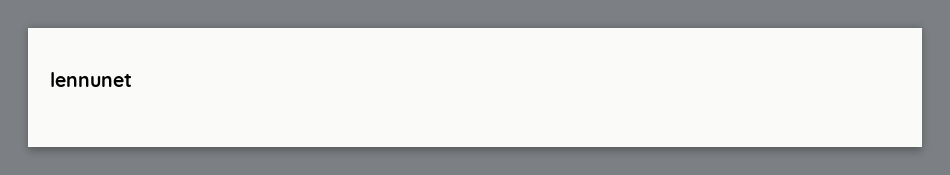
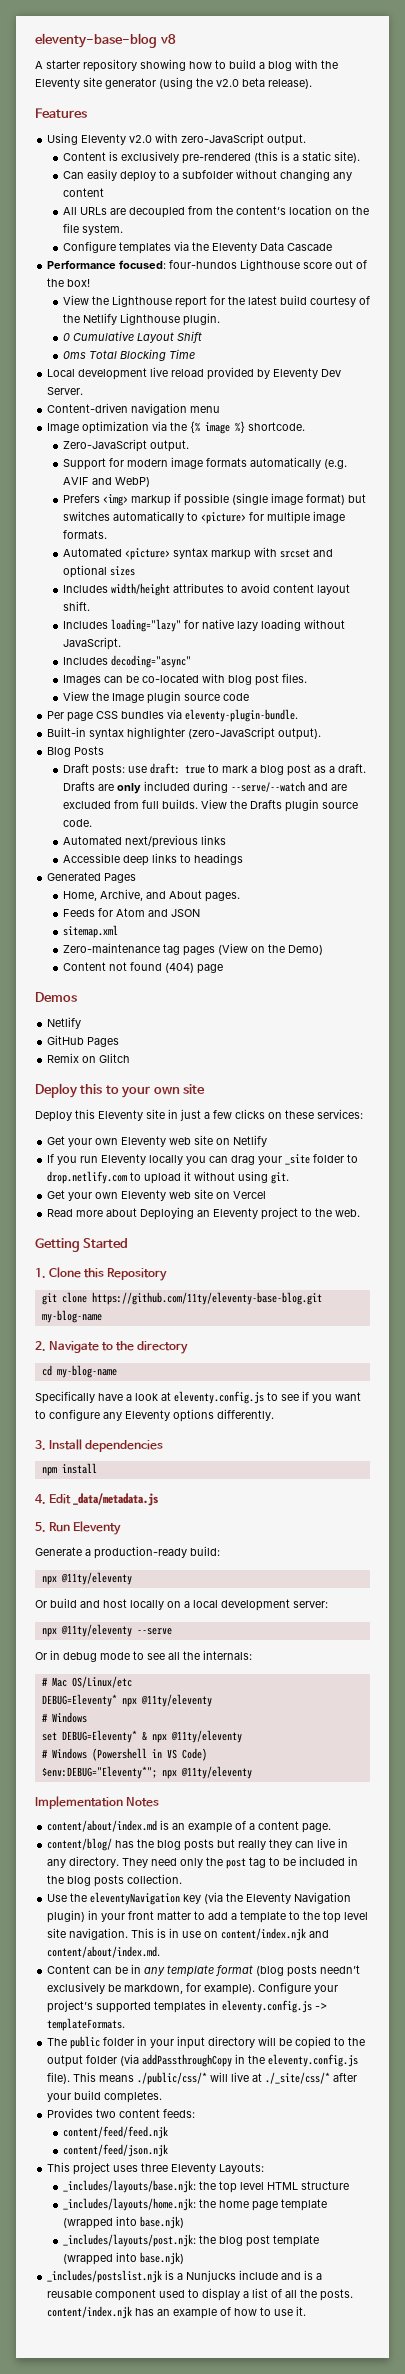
- lennunet
+ eleventy-base-blog v8
+ A starter repository showing how to build a blog with the Eleventy site generator (using the v2.0 beta release).
+ Features
+ Using Eleventy v2.0 with zero-JavaScript output.
+ Content is exclusively pre-rendered (this is a static site).
+ Can easily deploy to a subfolder without changing any content
+ All URLs are decoupled from the content’s location on the file system.
+ Configure templates via the Eleventy Data Cascade
+ Performance focused: four-hundos Lighthouse score out of the box!
+ View the Lighthouse report for the latest build courtesy of the Netlify Lighthouse plugin.
+ 0 Cumulative Layout Shift
+ 0ms Total Blocking Time
+ Local development live reload provided by Eleventy Dev Server.
+ Content-driven navigation menu
+ Image optimization via the {% image %} shortcode.
+ Zero-JavaScript output.
+ Support for modern image formats automatically (e.g. AVIF and WebP)
+ Prefers <img> markup if possible (single image format) but switches automatically to <picture> for multiple image formats.
+ Automated <picture> syntax markup with srcset and optional sizes
+ Includes width/height attributes to avoid content layout shift.
+ Includes loading="lazy" for native lazy loading without JavaScript.
+ Includes decoding="async"
+ Images can be co-located with blog post files.
+ View the Image plugin source code
+ Per page CSS bundles via eleventy-plugin-bundle.
+ Built-in syntax highlighter (zero-JavaScript output).
+ Blog Posts
+ Draft posts: use draft: true to mark a blog post as a draft. Drafts are only included during --serve/--watch and are excluded from full builds. View the Drafts plugin source code.
+ Automated next/previous links
+ Accessible deep links to headings
+ Generated Pages
+ Home, Archive, and About pages.
+ Feeds for Atom and JSON
+ sitemap.xml
+ Zero-maintenance tag pages (View on the Demo)
+ Content not found (404) page
+ Demos
+ Netlify
+ GitHub Pages
+ Remix on Glitch
+ Deploy this to your own site
+ Deploy this Eleventy site in just a few clicks on these services:
+ Get your own Eleventy web site on Netlify
+ If you run Eleventy locally you can drag your _site folder to drop.netlify.com to upload it without using git.
+ Get your own Eleventy web site on Vercel
+ Read more about Deploying an Eleventy project to the web.
+ Getting Started
+ 1. Clone this Repository
+ git clone https://github.com/11ty/eleventy-base-blog.git my-blog-name
+ 2. Navigate to the directory
+ cd my-blog-name
+ Specifically have a look at eleventy.config.js to see if you want to configure any Eleventy options differently.
+ 3. Install dependencies
+ npm install
+ 4. Edit _data/metadata.js
+ 5. Run Eleventy
+ Generate a production-ready build:
+ npx @11ty/eleventy
+ Or build and host locally on a local development server:
+ npx @11ty/eleventy --serve
+ Or in debug mode to see all the internals:
+ # Mac OS/Linux/etc
+ DEBUG=Eleventy* npx @11ty/eleventy
+ # Windows
+ set DEBUG=Eleventy* & npx @11ty/eleventy
+ # Windows (Powershell in VS Code)
+ $env:DEBUG="Eleventy*"; npx @11ty/eleventy
+ Implementation Notes
+ content/about/index.md is an example of a content page.
+ content/blog/ has the blog posts but really they can live in any directory. They need only the post tag to be included in the blog posts collection.
+ Use the eleventyNavigation key (via the Eleventy Navigation plugin) in your front matter to add a template to the top level site navigation. This is in use on content/index.njk and content/about/index.md.
+ Content can be in any template format (blog posts needn’t exclusively be markdown, for example). Configure your project’s supported templates in eleventy.config.js -> templateFormats.
+ The public folder in your input directory will be copied to the output folder (via addPassthroughCopy in the eleventy.config.js file). This means ./public/css/* will live at ./_site/css/* after your build completes.
+ Provides two content feeds:
+ content/feed/feed.njk
+ content/feed/json.njk
+ This project uses three Eleventy Layouts:
+ _includes/layouts/base.njk: the top level HTML structure
+ _includes/layouts/home.njk: the home page template (wrapped into base.njk)
+ _includes/layouts/post.njk: the blog post template (wrapped into base.njk)
+ _includes/postslist.njk is a Nunjucks include and is a reusable component used to display a list of all the posts. content/index.njk has an example of how to use it.

